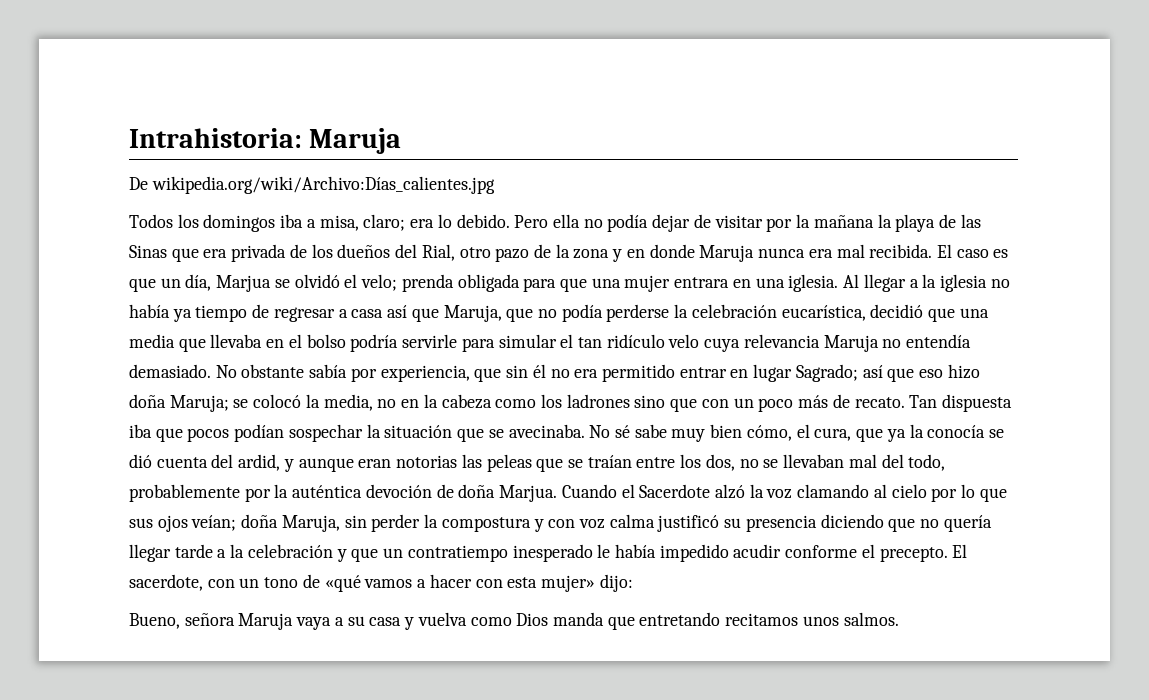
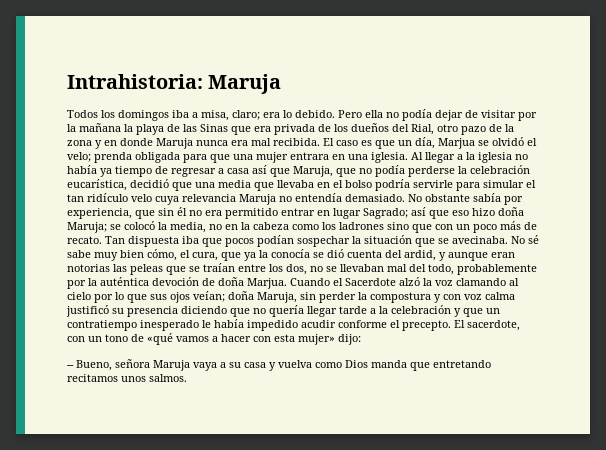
- De wikipedia.org/wiki/Archivo:Días_calientes.jpg
- Bueno, señora Maruja vaya a su casa y vuelva como Dios manda que entretando recitamos unos salmos.
+ -- Bueno, señora Maruja vaya a su casa y vuelva como Dios manda que entretando recitamos unos salmos.

